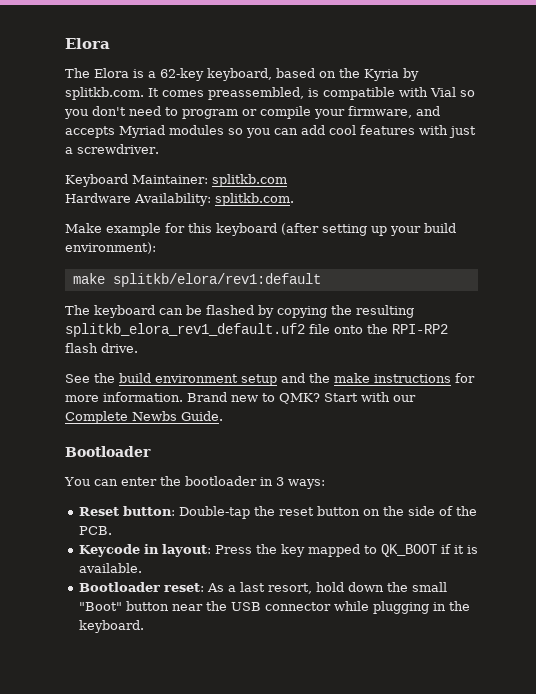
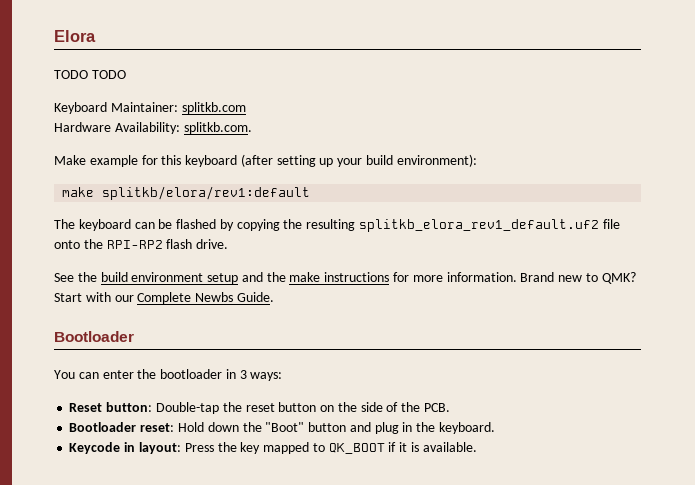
- The Elora is a 62-key keyboard, based on the Kyria by splitkb.com. It comes preassembled, is compatible with Vial so you don't need to program or compile your firmware, and accepts Myriad modules so you can add cool features with just a screwdriver.
+ TODO TODO
+ Bootloader reset: Hold down the "Boot" button and plug in the keyboard.
- Bootloader reset: As a last resort, hold down the small "Boot" button near the USB connector while plugging in the keyboard.

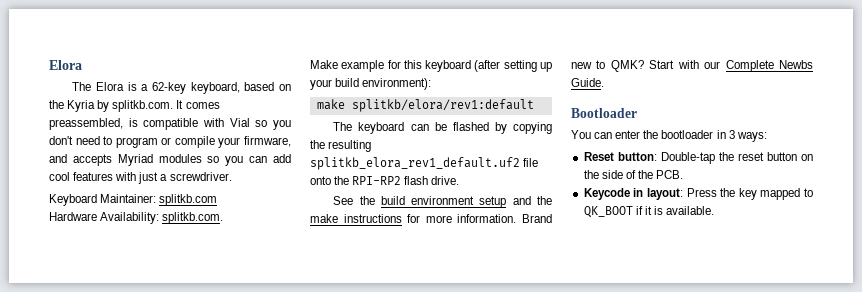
- TODO TODO
+ The Elora is a 62-key keyboard, based on the Kyria by splitkb.com. It comes preassembled, is compatible with Vial so you don't need to program or compile your firmware, and accepts Myriad modules so you can add cool features with just a screwdriver.
- Bootloader reset: Hold down the "Boot" button and plug in the keyboard.

